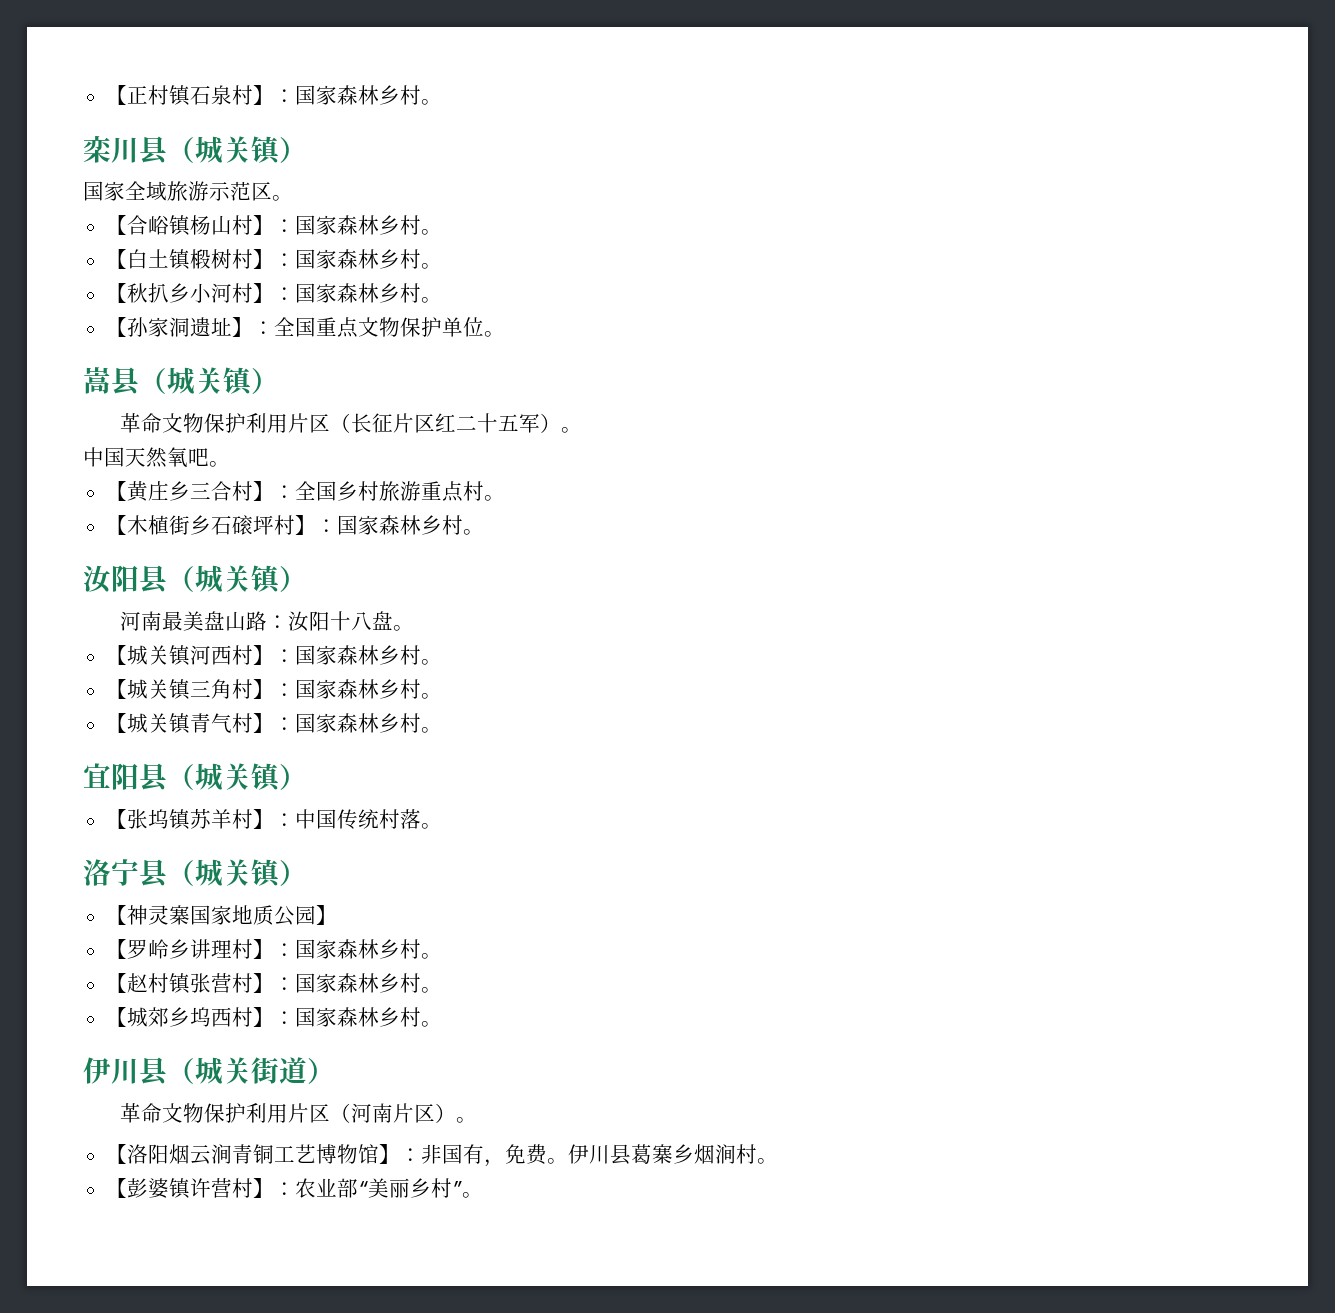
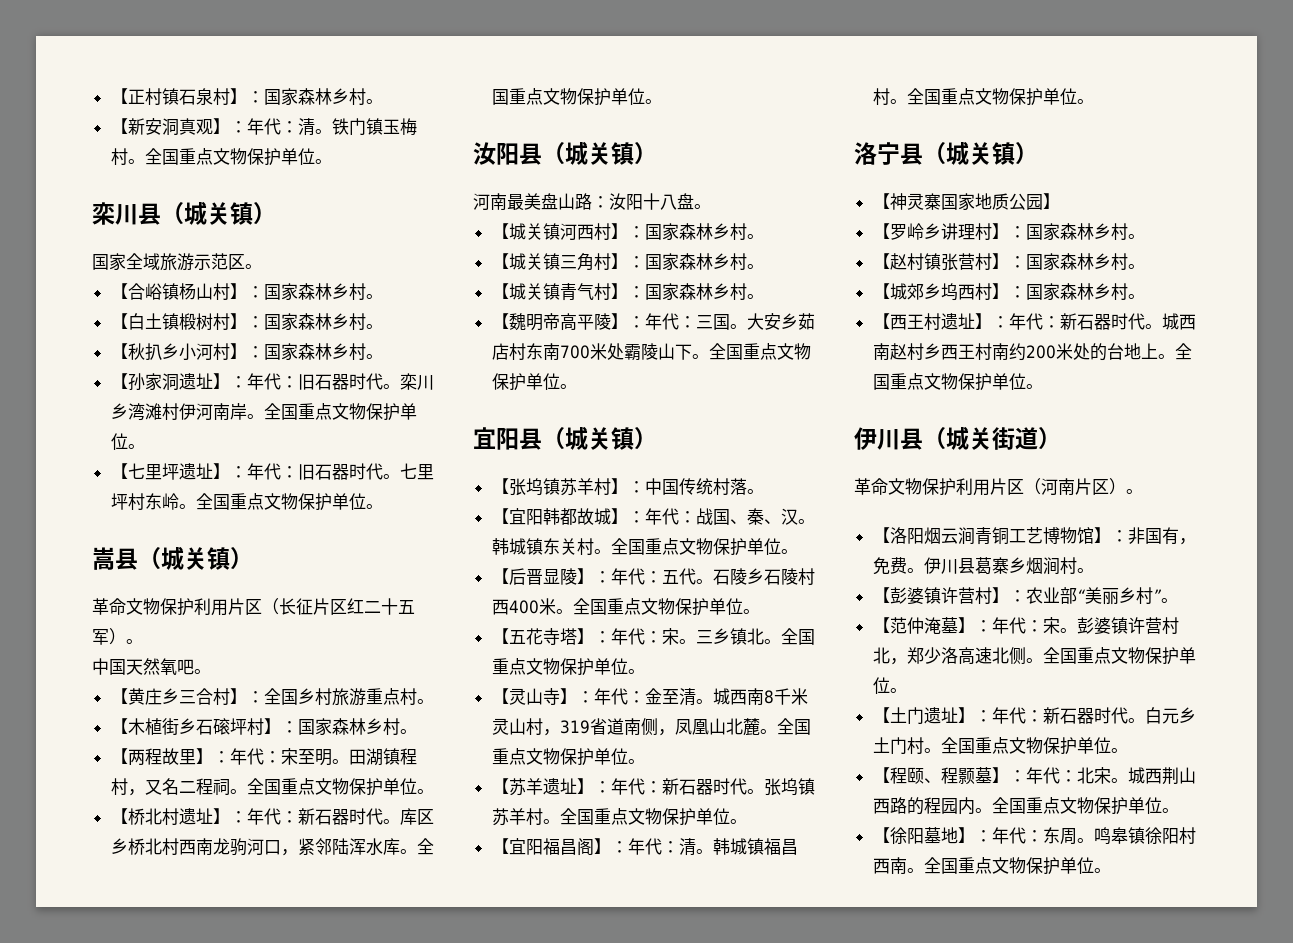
+ 【新安洞真观】：年代：清。铁门镇玉梅村。全国重点文物保护单位。
- 【孙家洞遗址】：全国重点文物保护单位。
+ 【孙家洞遗址】：年代：旧石器时代。栾川乡湾滩村伊河南岸。全国重点文物保护单位。
+ 【七里坪遗址】：年代：旧石器时代。七里坪村东岭。全国重点文物保护单位。
+ 【两程故里】：年代：宋至明。田湖镇程村，又名二程祠。全国重点文物保护单位。
+ 【桥北村遗址】：年代：新石器时代。库区乡桥北村西南龙驹河口，紧邻陆浑水库。全国重点文物保护单位。
+ 【魏明帝高平陵】：年代：三国。大安乡茹店村东南700米处霸陵山下。全国重点文物保护单位。
+ 【宜阳韩都故城】：年代：战国、秦、汉。韩城镇东关村。全国重点文物保护单位。
+ 【后晋显陵】：年代：五代。石陵乡石陵村西400米。全国重点文物保护单位。
+ 【五花寺塔】：年代：宋。三乡镇北。全国重点文物保护单位。
+ 【灵山寺】：年代：金至清。城西南8千米灵山村，319省道南侧，凤凰山北麓。全国重点文物保护单位。
+ 【苏羊遗址】：年代：新石器时代。张坞镇苏羊村。全国重点文物保护单位。
+ 【宜阳福昌阁】：年代：清。韩城镇福昌村。全国重点文物保护单位。
+ 【西王村遗址】：年代：新石器时代。城西南赵村乡西王村南约200米处的台地上。全国重点文物保护单位。
+ 【范仲淹墓】：年代：宋。彭婆镇许营村北，郑少洛高速北侧。全国重点文物保护单位。
+ 【土门遗址】：年代：新石器时代。白元乡土门村。全国重点文物保护单位。
+ 【程颐、程颢墓】：年代：北宋。城西荆山西路的程园内。全国重点文物保护单位。
+ 【徐阳墓地】：年代：东周。鸣皋镇徐阳村西南。全国重点文物保护单位。

